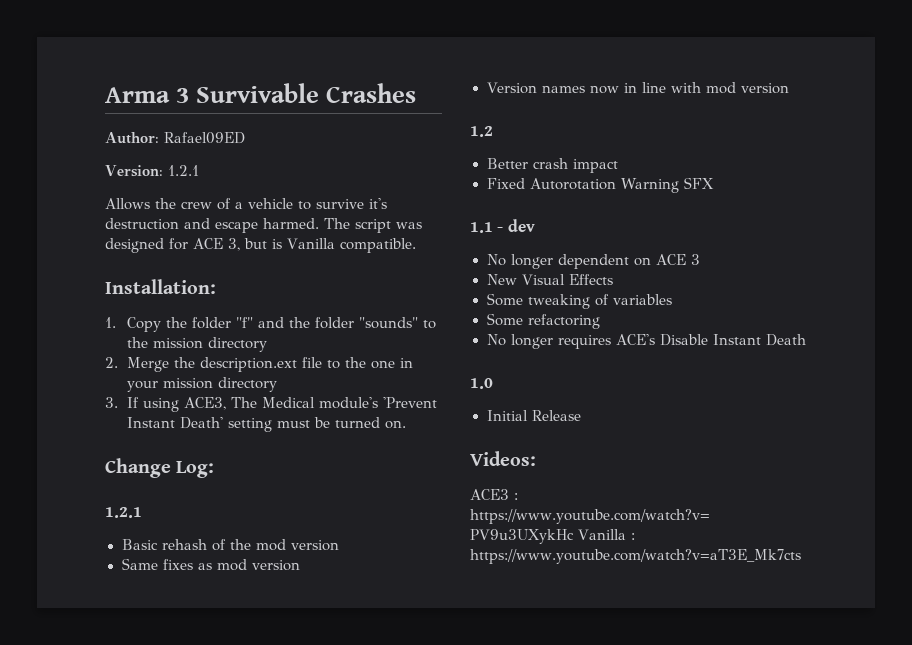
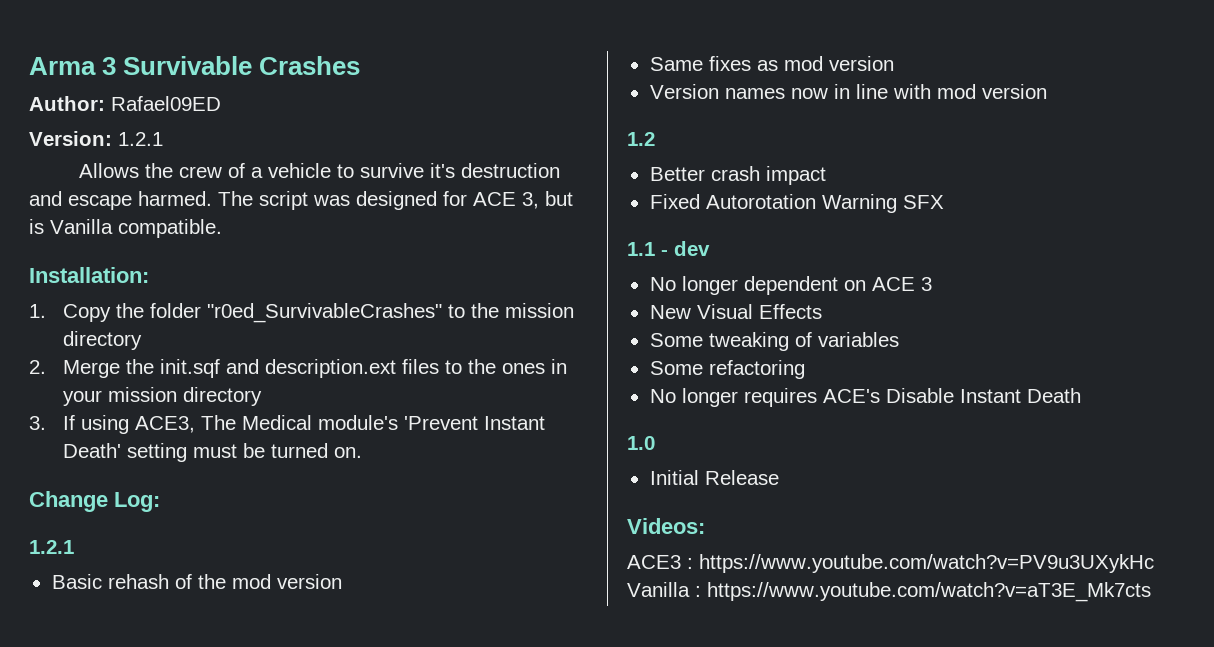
- 1. Copy the folder "f" and the folder "sounds" to the mission directory
+ 1. Copy the folder "r0ed_SurvivableCrashes" to the mission directory
- 2. Merge the description.ext file to the one in your mission directory
+ 2. Merge the init.sqf and description.ext files to the ones in your mission directory

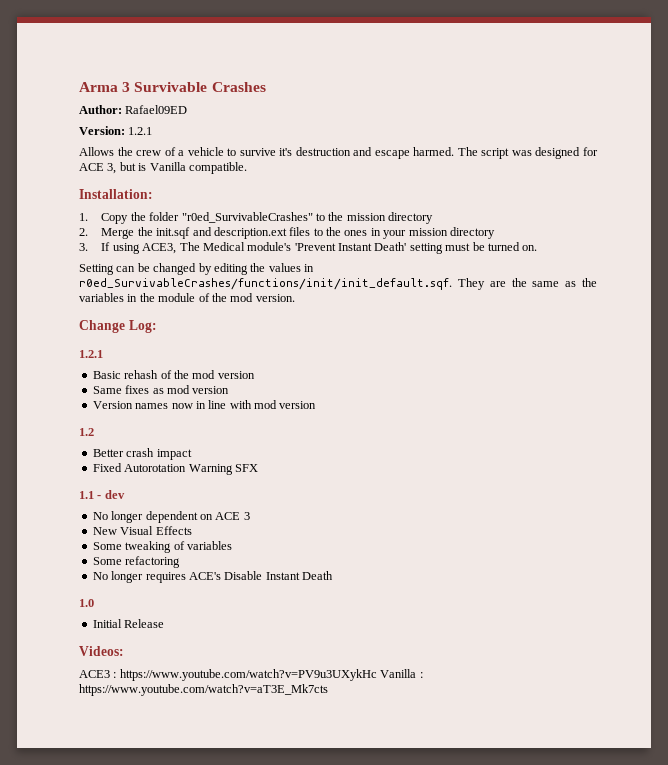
+ Setting can be changed by editing the values in r0ed_SurvivableCrashes/functions/init/init_default.sqf. They are the same as the variables in the module of the mod version.

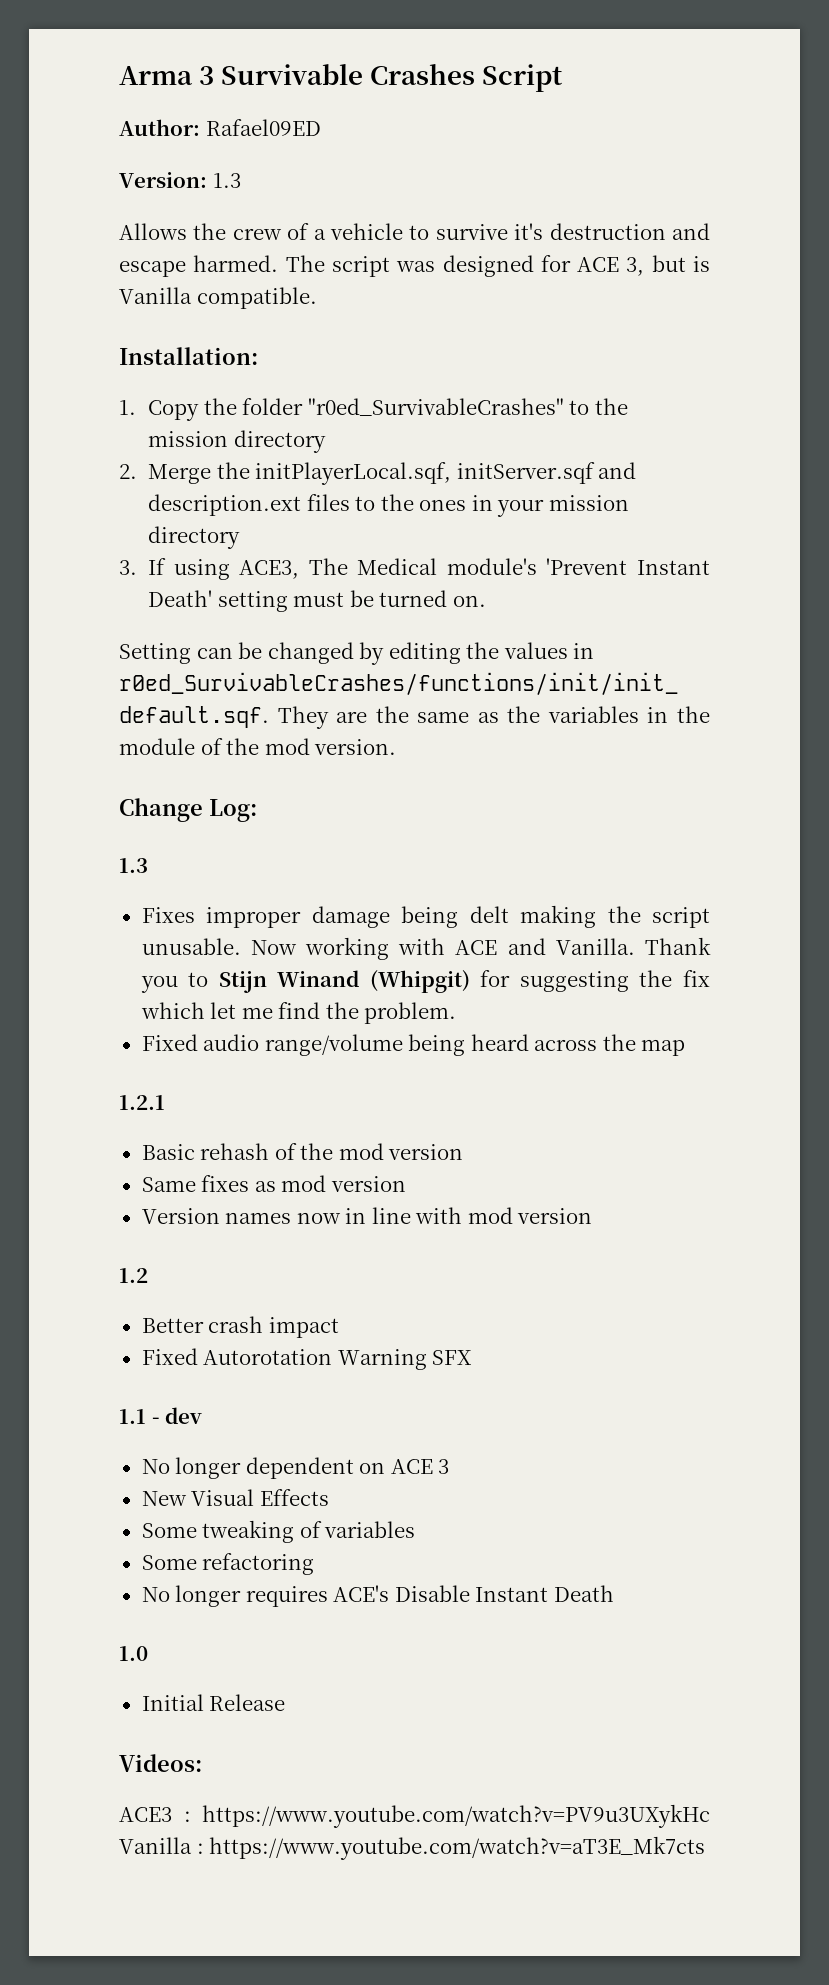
- Arma 3 Survivable Crashes
+ Arma 3 Survivable Crashes Script
- Version: 1.2.1
+ Version: 1.3
- 2. Merge the init.sqf and description.ext files to the ones in your mission directory
+ 2. Merge the initPlayerLocal.sqf, initServer.sqf and description.ext files to the ones in your mission directory
  Change Log:
+ 1.3
+ Fixes improper damage being delt making the script unusable. Now working with ACE and Vanilla. Thank you to Stijn Winand (Whipgit) for suggesting the fix which let me find the problem.
+ Fixed audio range/volume being heard across the map

